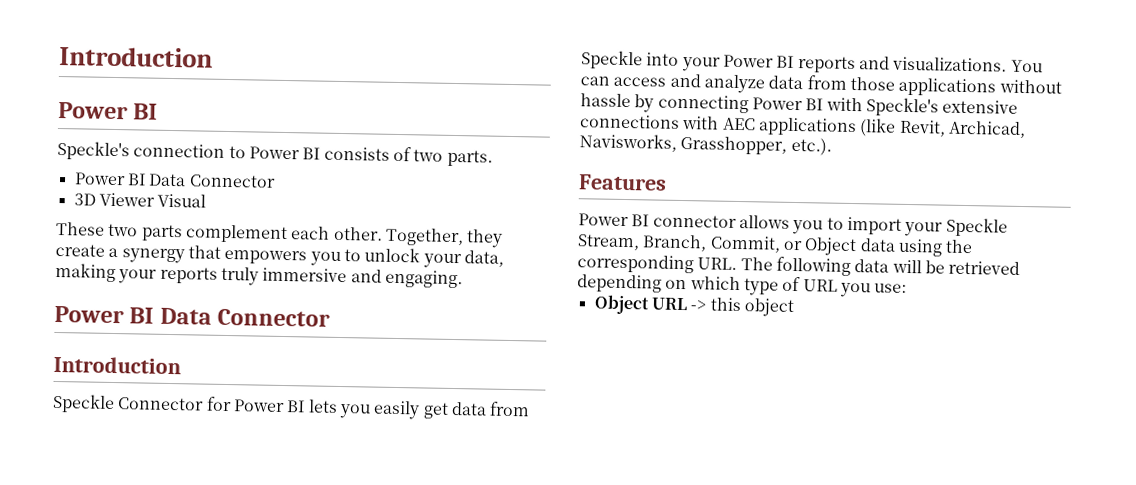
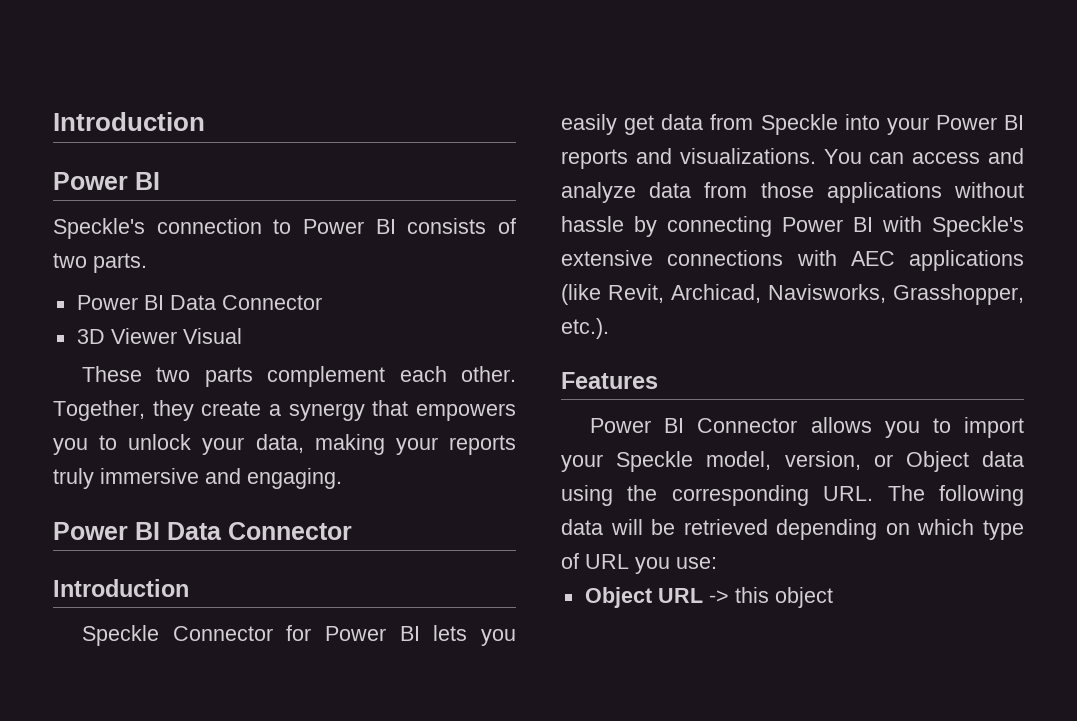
- Power BI connector allows you to import your Speckle Stream, Branch, Commit, or Object data using the corresponding URL. The following data will be retrieved depending on which type of URL you use:
+ Power BI Connector allows you to import your Speckle model, version, or Object data using the corresponding URL. The following data will be retrieved depending on which type of URL you use:

